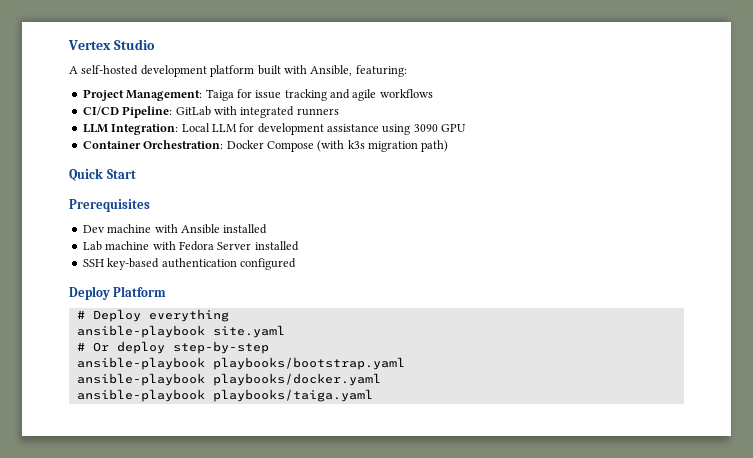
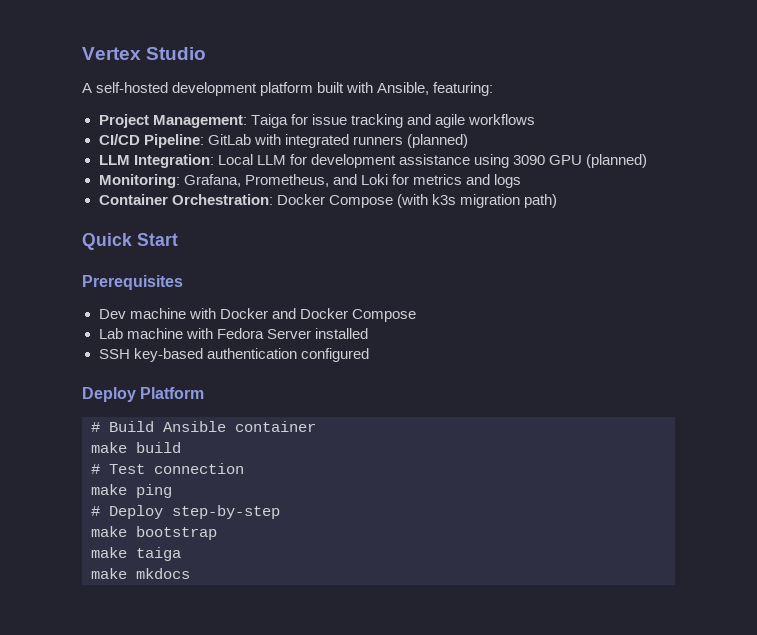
- CI/CD Pipeline: GitLab with integrated runners
+ CI/CD Pipeline: GitLab with integrated runners (planned)
- LLM Integration: Local LLM for development assistance using 3090 GPU
+ LLM Integration: Local LLM for development assistance using 3090 GPU (planned)
+ Monitoring: Grafana, Prometheus, and Loki for metrics and logs
- Dev machine with Ansible installed
+ Dev machine with Docker and Docker Compose
- # Deploy everything
- ansible-playbook site.yaml
- # Or deploy step-by-step
- ansible-playbook playbooks/bootstrap.yaml
- ansible-playbook playbooks/docker.yaml
- ansible-playbook playbooks/taiga.yaml
+ # Build Ansible container
+ make build
+ # Test connection
+ make ping
+ # Deploy step-by-step
+ make bootstrap
+ make taiga
+ make mkdocs

